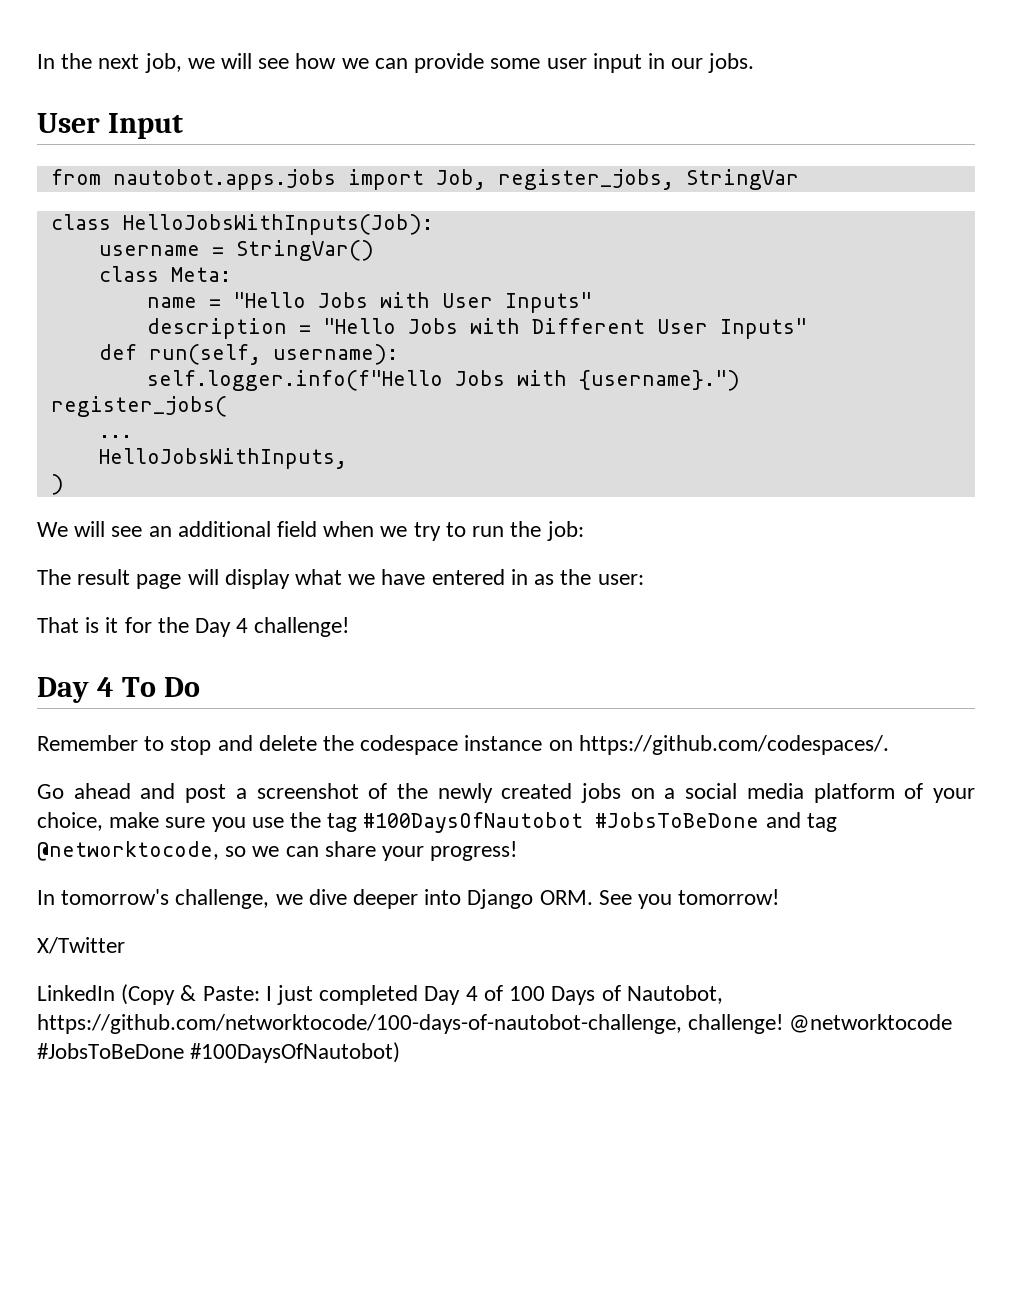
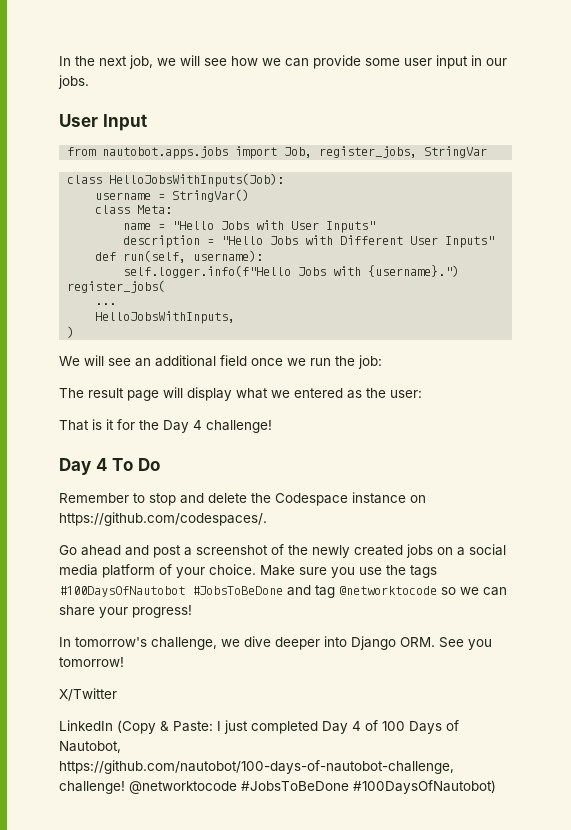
- We will see an additional field when we try to run the job:
+ We will see an additional field once we run the job:
- The result page will display what we have entered in as the user:
+ The result page will display what we entered as the user:
- Remember to stop and delete the codespace instance on https://github.com/codespaces/.
+ Remember to stop and delete the Codespace instance on https://github.com/codespaces/.
- Go ahead and post a screenshot of the newly created jobs on a social media platform of your choice, make sure you use the tag #100DaysOfNautobot #JobsToBeDone and tag @networktocode, so we can share your progress!
+ Go ahead and post a screenshot of the newly created jobs on a social media platform of your choice. Make sure you use the tags #100DaysOfNautobot #JobsToBeDone and tag @networktocode so we can share your progress!
- LinkedIn (Copy & Paste: I just completed Day 4 of 100 Days of Nautobot, https://github.com/networktocode/100-days-of-nautobot-challenge, challenge!
+ LinkedIn (Copy & Paste: I just completed Day 4 of 100 Days of Nautobot, https://github.com/nautobot/100-days-of-nautobot-challenge, challenge!

